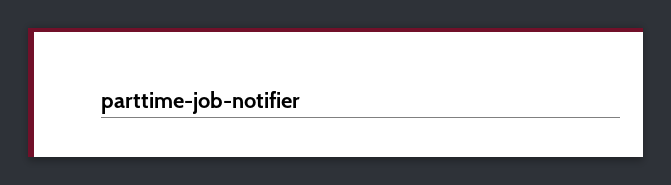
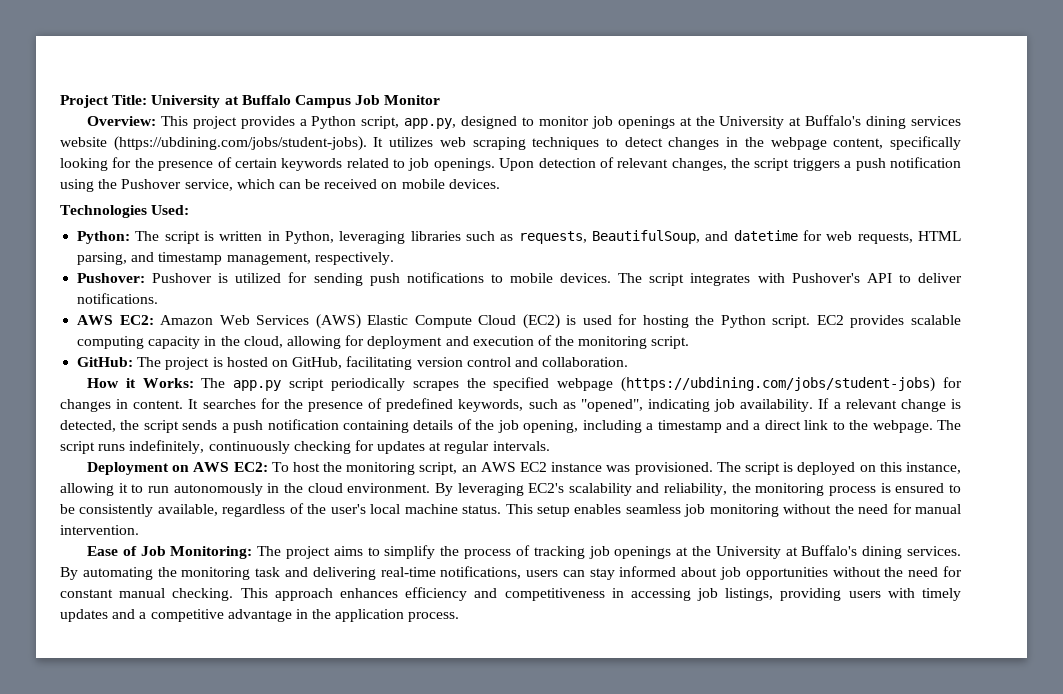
- parttime-job-notifier
+ Project Title: University at Buffalo Campus Job Monitor
+ Overview: This project provides a Python script, app.py, designed to monitor job openings at the University at Buffalo's dining services website (https://ubdining.com/jobs/student-jobs). It utilizes web scraping techniques to detect changes in the webpage content, specifically looking for the presence of certain keywords related to job openings. Upon detection of relevant changes, the script triggers a push notification using the Pushover service, which can be received on mobile devices.
+ Technologies Used:
+ Python: The script is written in Python, leveraging libraries such as requests, BeautifulSoup, and datetime for web requests, HTML parsing, and timestamp management, respectively.
+ Pushover: Pushover is utilized for sending push notifications to mobile devices. The script integrates with Pushover's API to deliver notifications.
+ AWS EC2: Amazon Web Services (AWS) Elastic Compute Cloud (EC2) is used for hosting the Python script. EC2 provides scalable computing capacity in the cloud, allowing for deployment and execution of the monitoring script.
+ GitHub: The project is hosted on GitHub, facilitating version control and collaboration.
+ How it Works: The app.py script periodically scrapes the specified webpage (https://ubdining.com/jobs/student-jobs) for changes in content. It searches for the presence of predefined keywords, such as "opened", indicating job availability. If a relevant change is detected, the script sends a push notification containing details of the job opening, including a timestamp and a direct link to the webpage. The script runs indefinitely, continuously checking for updates at regular intervals.
+ Deployment on AWS EC2: To host the monitoring script, an AWS EC2 instance was provisioned. The script is deployed on this instance, allowing it to run autonomously in the cloud environment. By leveraging EC2's scalability and reliability, the monitoring process is ensured to be consistently available, regardless of the user's local machine status. This setup enables seamless job monitoring without the need for manual intervention.
+ Ease of Job Monitoring: The project aims to simplify the process of tracking job openings at the University at Buffalo's dining services. By automating the monitoring task and delivering real-time notifications, users can stay informed about job opportunities without the need for constant manual checking. This approach enhances efficiency and competitiveness in accessing job listings, providing users with timely updates and a competitive advantage in the application process.

